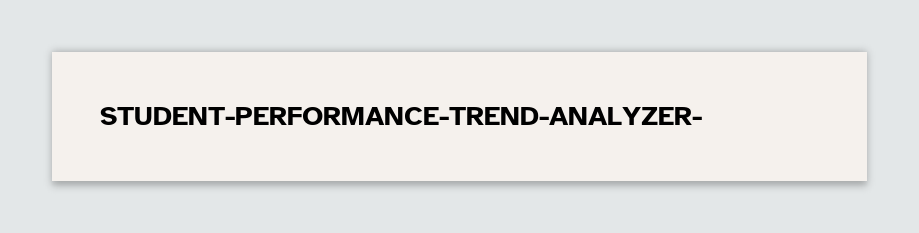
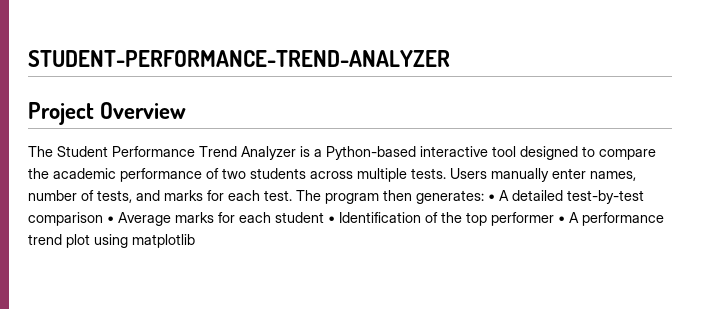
- STUDENT-PERFORMANCE-TREND-ANALYZER-
+ STUDENT-PERFORMANCE-TREND-ANALYZER
+ Project Overview
+ The Student Performance Trend Analyzer is a Python-based interactive tool designed to compare the academic performance of two students across multiple tests. Users manually enter names, number of tests, and marks for each test. The program then generates: • A detailed test-by-test comparison • Average marks for each student • Identification of the top performer • A performance trend plot using matplotlib

